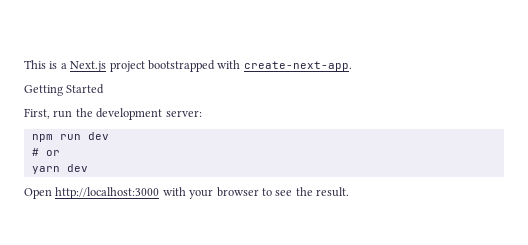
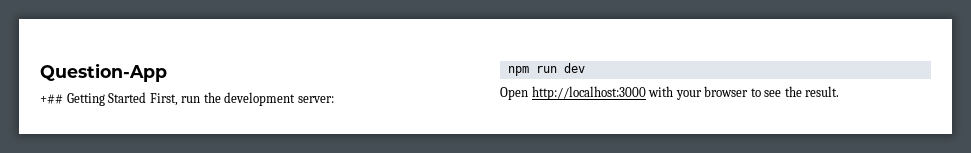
- This is a Next.js project bootstrapped with create-next-app.
- Getting Started
- First, run the development server:
+ Question-App
+ +## Getting Started First, run the development server:
- # or
- yarn dev

